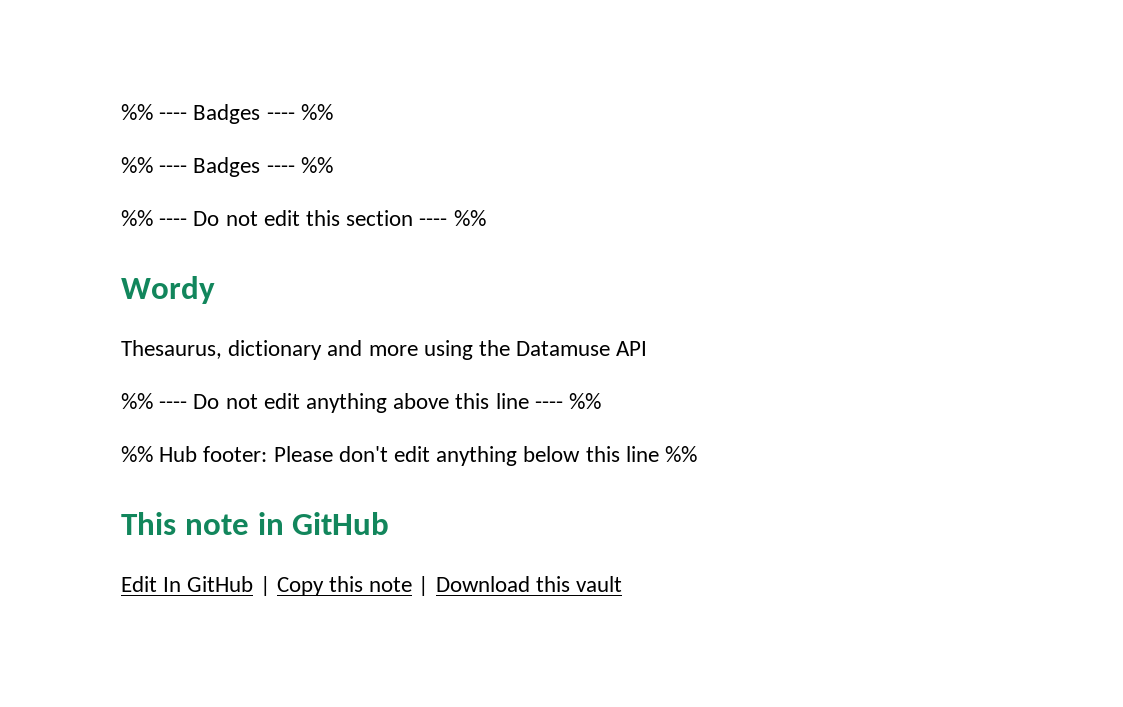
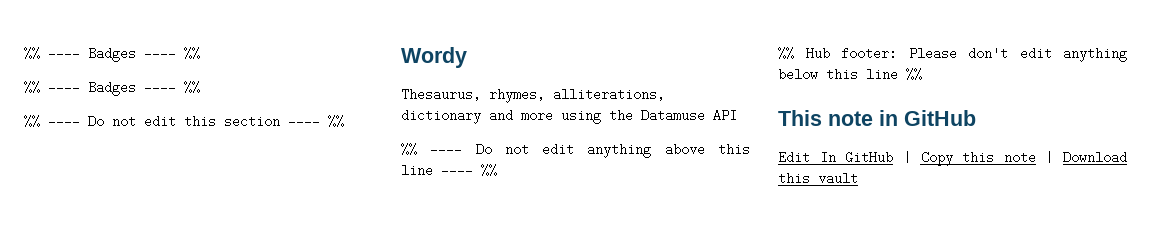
- Thesaurus, dictionary and more using the Datamuse API
+ Thesaurus, rhymes, alliterations, dictionary and more using the Datamuse API

